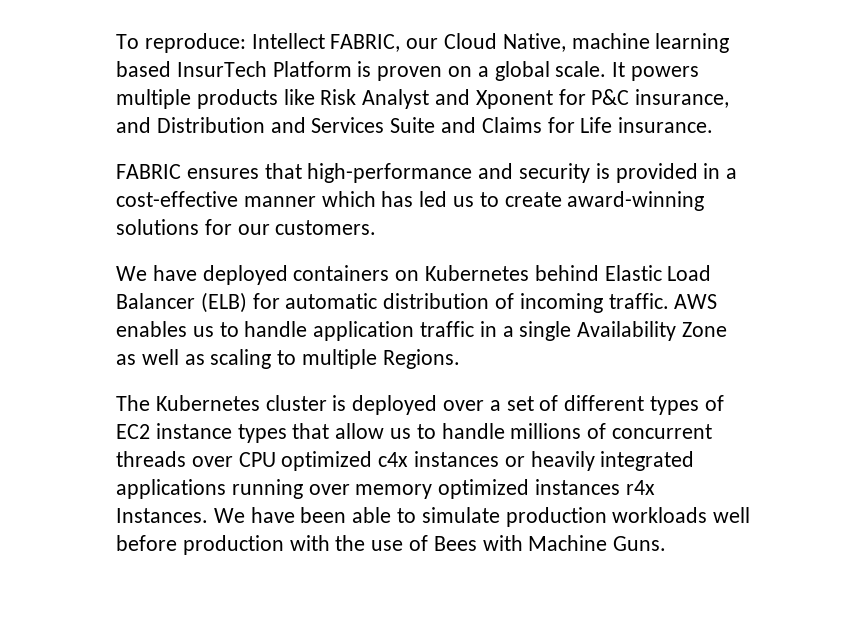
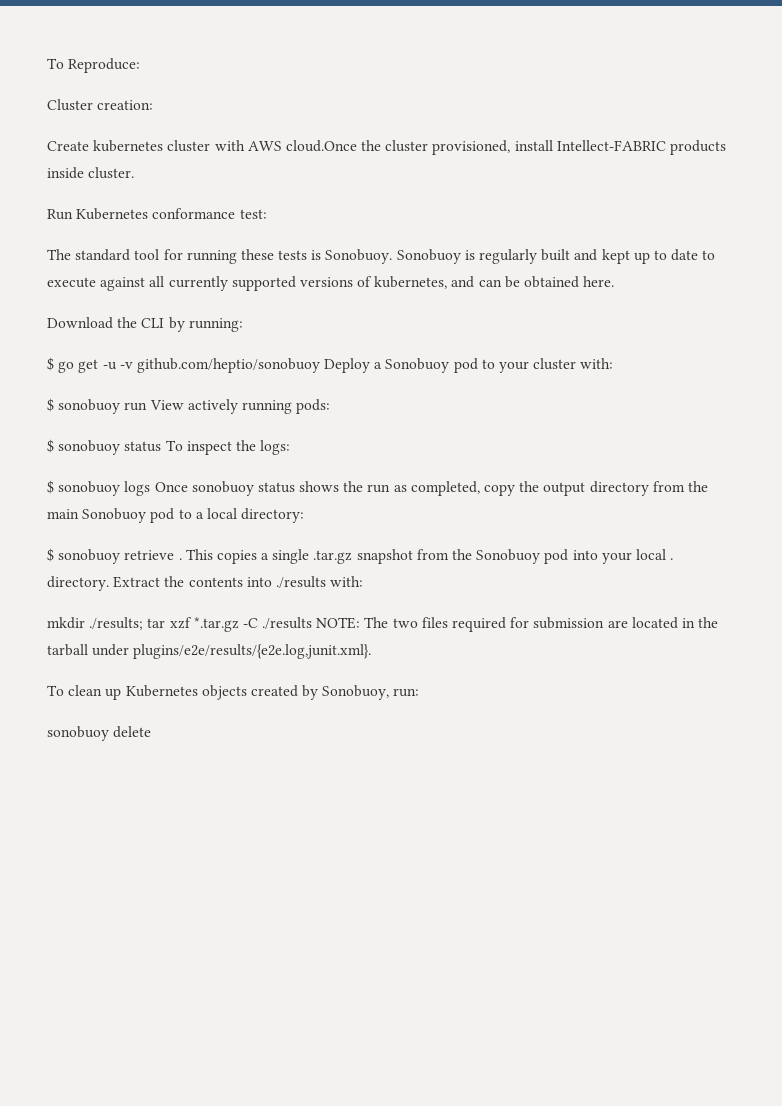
- To reproduce: Intellect FABRIC, our Cloud Native, machine learning based InsurTech Platform is proven on a global scale. It powers multiple products like Risk Analyst and Xponent for P&C insurance, and Distribution and Services Suite and Claims for Life insurance.
- FABRIC ensures that high-performance and security is provided in a cost-effective manner which has led us to create award-winning solutions for our customers.
- We have deployed containers on Kubernetes behind Elastic Load Balancer (ELB) for automatic distribution of incoming traffic. AWS enables us to handle application traffic in a single Availability Zone as well as scaling to multiple Regions.
- The Kubernetes cluster is deployed over a set of different types of EC2 instance types that allow us to handle millions of concurrent threads over CPU optimized c4x instances or heavily integrated applications running over memory optimized instances r4x Instances. We have been able to simulate production workloads well before production with the use of Bees with Machine Guns.
+ To Reproduce:
+ Cluster creation:
+ Create kubernetes cluster with AWS cloud.Once the cluster provisioned, install Intellect-FABRIC products inside cluster.
+ Run Kubernetes conformance test:
+ The standard tool for running these tests is Sonobuoy. Sonobuoy is regularly built and kept up to date to execute against all currently supported versions of kubernetes, and can be obtained here.
+ Download the CLI by running:
+ $ go get -u -v github.com/heptio/sonobuoy Deploy a Sonobuoy pod to your cluster with:
+ $ sonobuoy run View actively running pods:
+ $ sonobuoy status To inspect the logs:
+ $ sonobuoy logs Once sonobuoy status shows the run as completed, copy the output directory from the main Sonobuoy pod to a local directory:
+ $ sonobuoy retrieve . This copies a single .tar.gz snapshot from the Sonobuoy pod into your local . directory. Extract the contents into ./results with:
+ mkdir ./results; tar xzf *.tar.gz -C ./results NOTE: The two files required for submission are located in the tarball under plugins/e2e/results/{e2e.log,junit.xml}.
+ To clean up Kubernetes objects created by Sonobuoy, run:
+ sonobuoy delete

